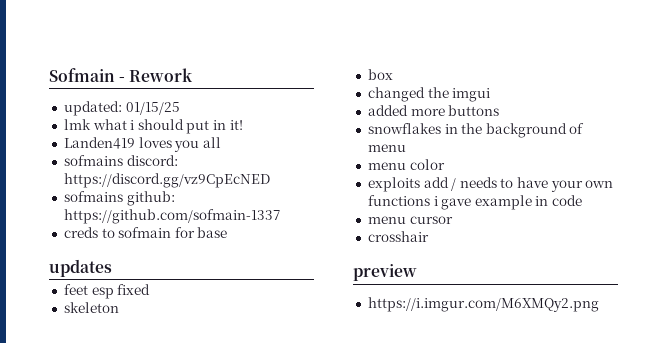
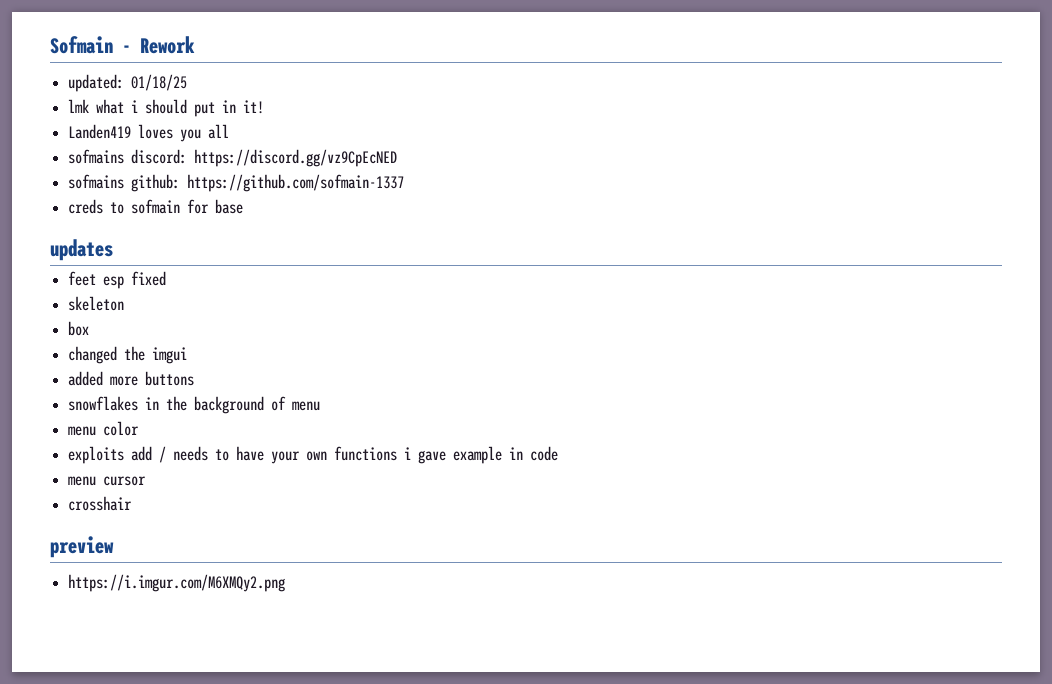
- updated: 01/15/25
+ updated: 01/18/25

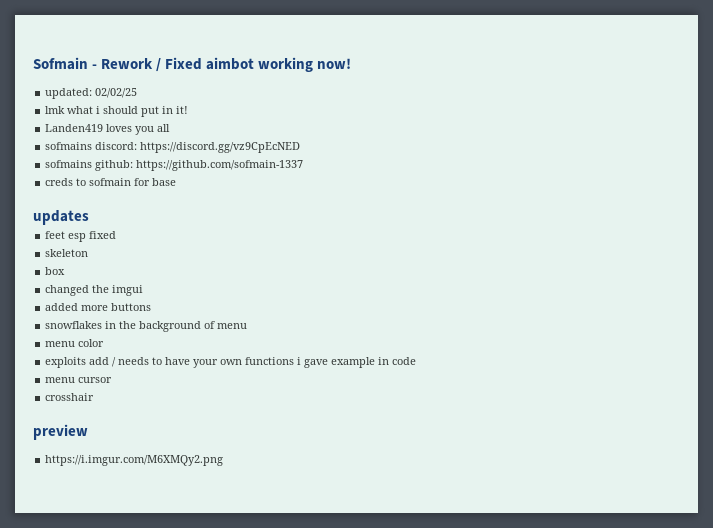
- Sofmain - Rework
+ Sofmain - Rework / Fixed aimbot working now!
- updated: 01/18/25
+ updated: 02/02/25

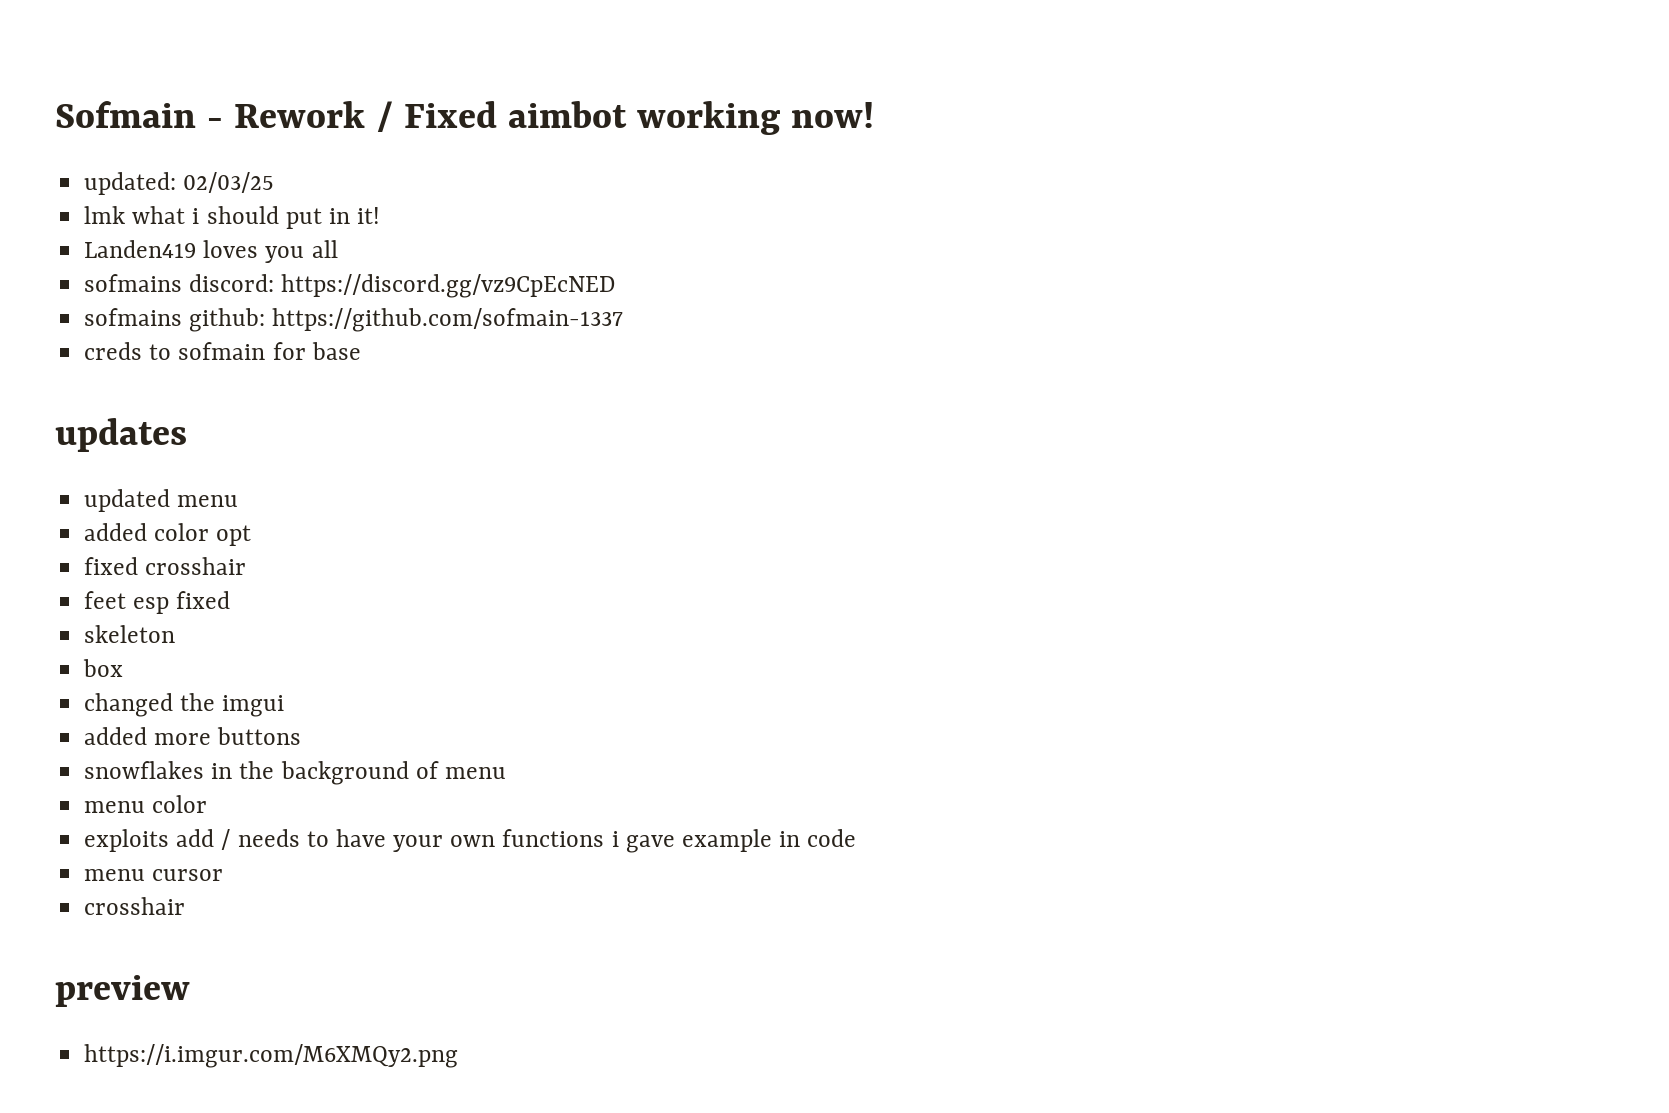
- updated: 02/02/25
+ updated: 02/03/25
+ updated menu
+ added color opt
+ fixed crosshair

